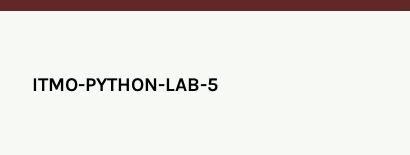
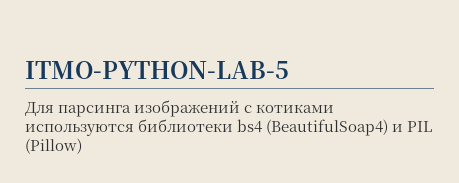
+ Для парсинга изображений с котиками используются библиотеки bs4 (BeautifulSoap4) и PIL (Pillow)

